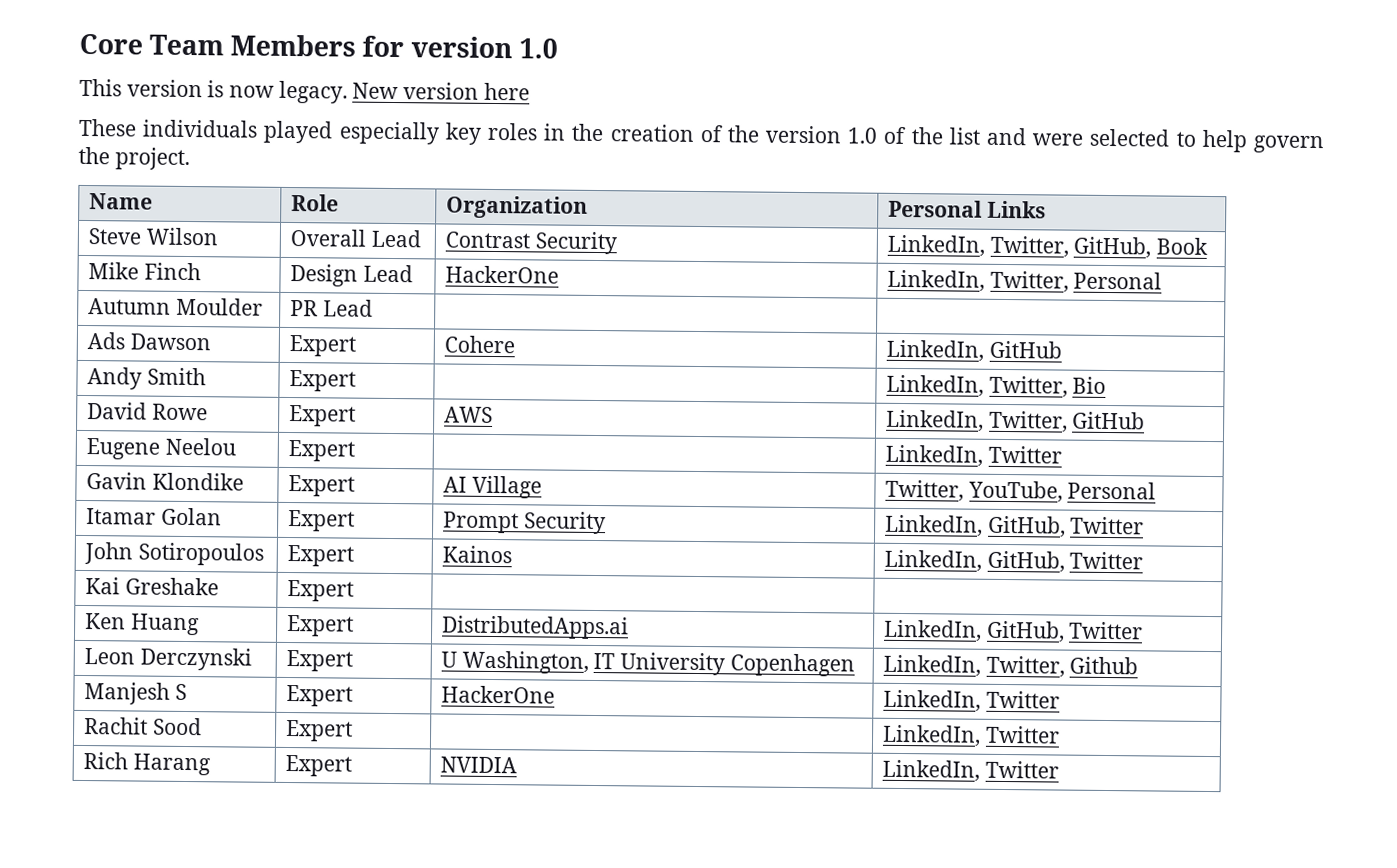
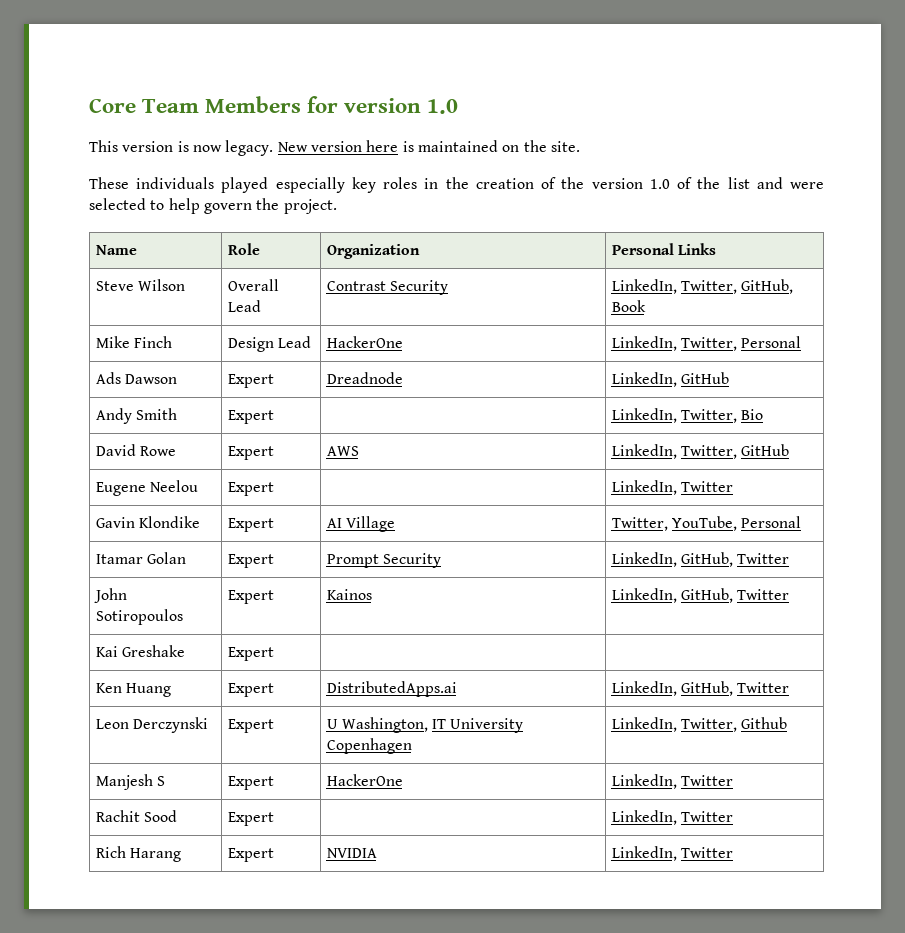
- New version here
+ New version here is maintained on the site.
- Autumn Moulder | PR Lead | |
- Ads Dawson | Expert | Cohere | LinkedIn, GitHub
+ Ads Dawson | Expert | Dreadnode | LinkedIn, GitHub

